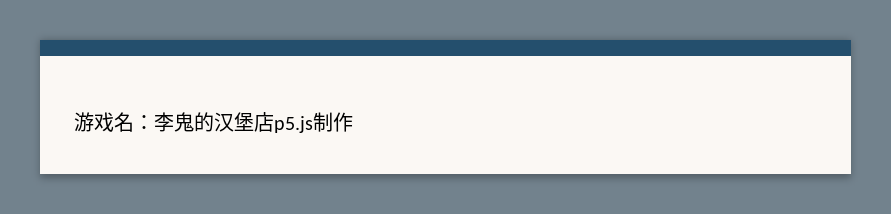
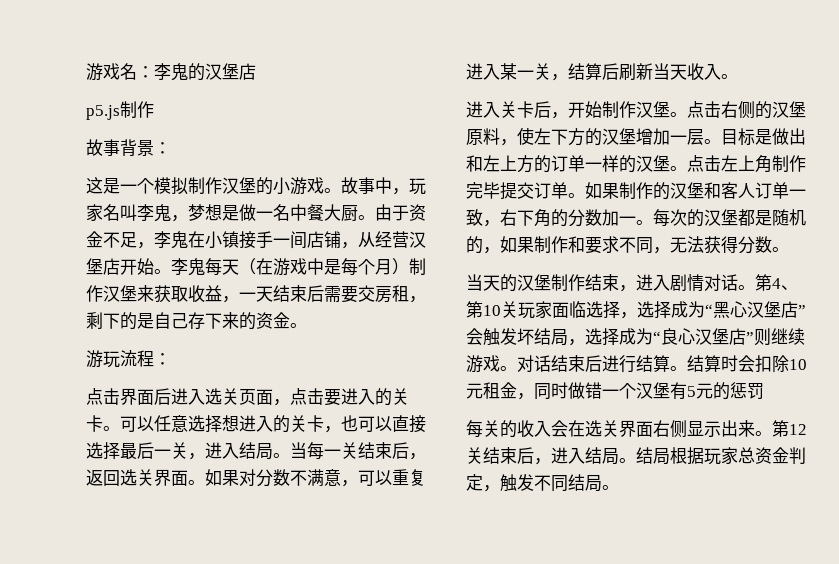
- 游戏名：李鬼的汉堡店p5.js制作
+ 游戏名：李鬼的汉堡店
+ p5.js制作
+ 故事背景：
+ 这是一个模拟制作汉堡的小游戏。故事中，玩家名叫李鬼，梦想是做一名中餐大厨。由于资金不足，李鬼在小镇接手一间店铺，从经营汉堡店开始。李鬼每天（在游戏中是每个月）制作汉堡来获取收益，一天结束后需要交房租，剩下的是自己存下来的资金。
+ 游玩流程：
+ 点击界面后进入选关页面，点击要进入的关卡。可以任意选择想进入的关卡，也可以直接选择最后一关，进入结局。当每一关结束后，返回选关界面。如果对分数不满意，可以重复进入某一关，结算后刷新当天收入。
+ 进入关卡后，开始制作汉堡。点击右侧的汉堡原料，使左下方的汉堡增加一层。目标是做出和左上方的订单一样的汉堡。点击左上角制作完毕提交订单。如果制作的汉堡和客人订单一致，右下角的分数加一。每次的汉堡都是随机的，如果制作和要求不同，无法获得分数。
+ 当天的汉堡制作结束，进入剧情对话。第4、第10关玩家面临选择，选择成为“黑心汉堡店”会触发坏结局，选择成为“良心汉堡店”则继续游戏。对话结束后进行结算。结算时会扣除10元租金，同时做错一个汉堡有5元的惩罚
+ 每关的收入会在选关界面右侧显示出来。第12关结束后，进入结局。结局根据玩家总资金判定，触发不同结局。

